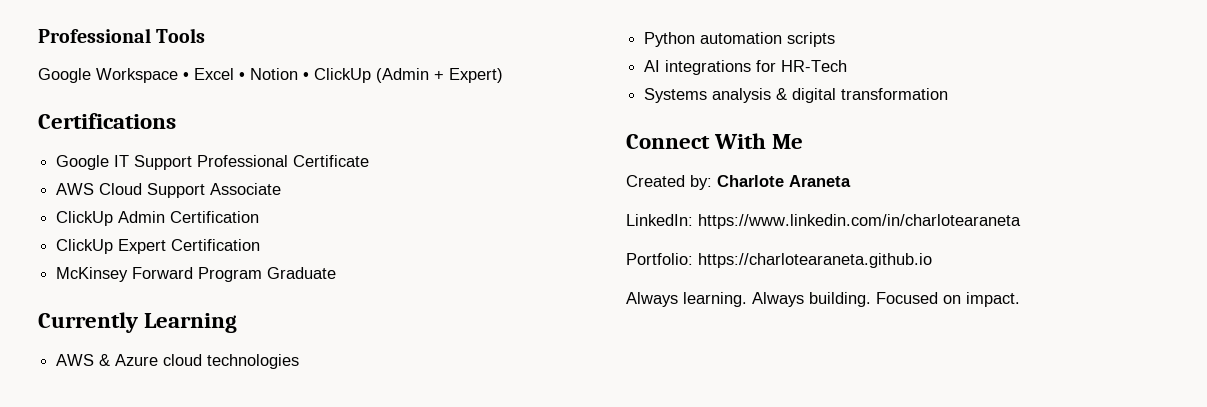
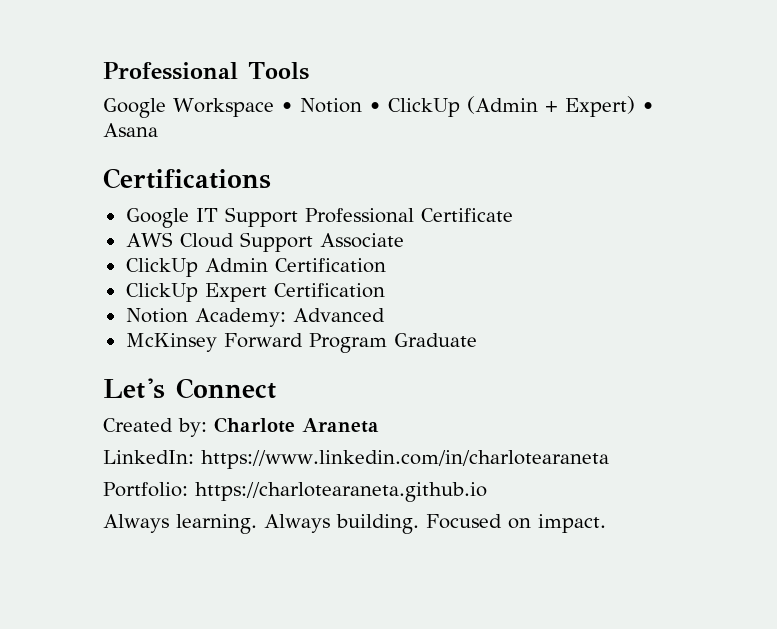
- Google Workspace • Excel • Notion • ClickUp (Admin + Expert)
+ Google Workspace • Notion • ClickUp (Admin + Expert) • Asana
+ Notion Academy: Advanced
- Currently Learning
- AWS & Azure cloud technologies
- Python automation scripts
- AI integrations for HR-Tech
- Systems analysis & digital transformation
- Connect With Me
+ Let's Connect

